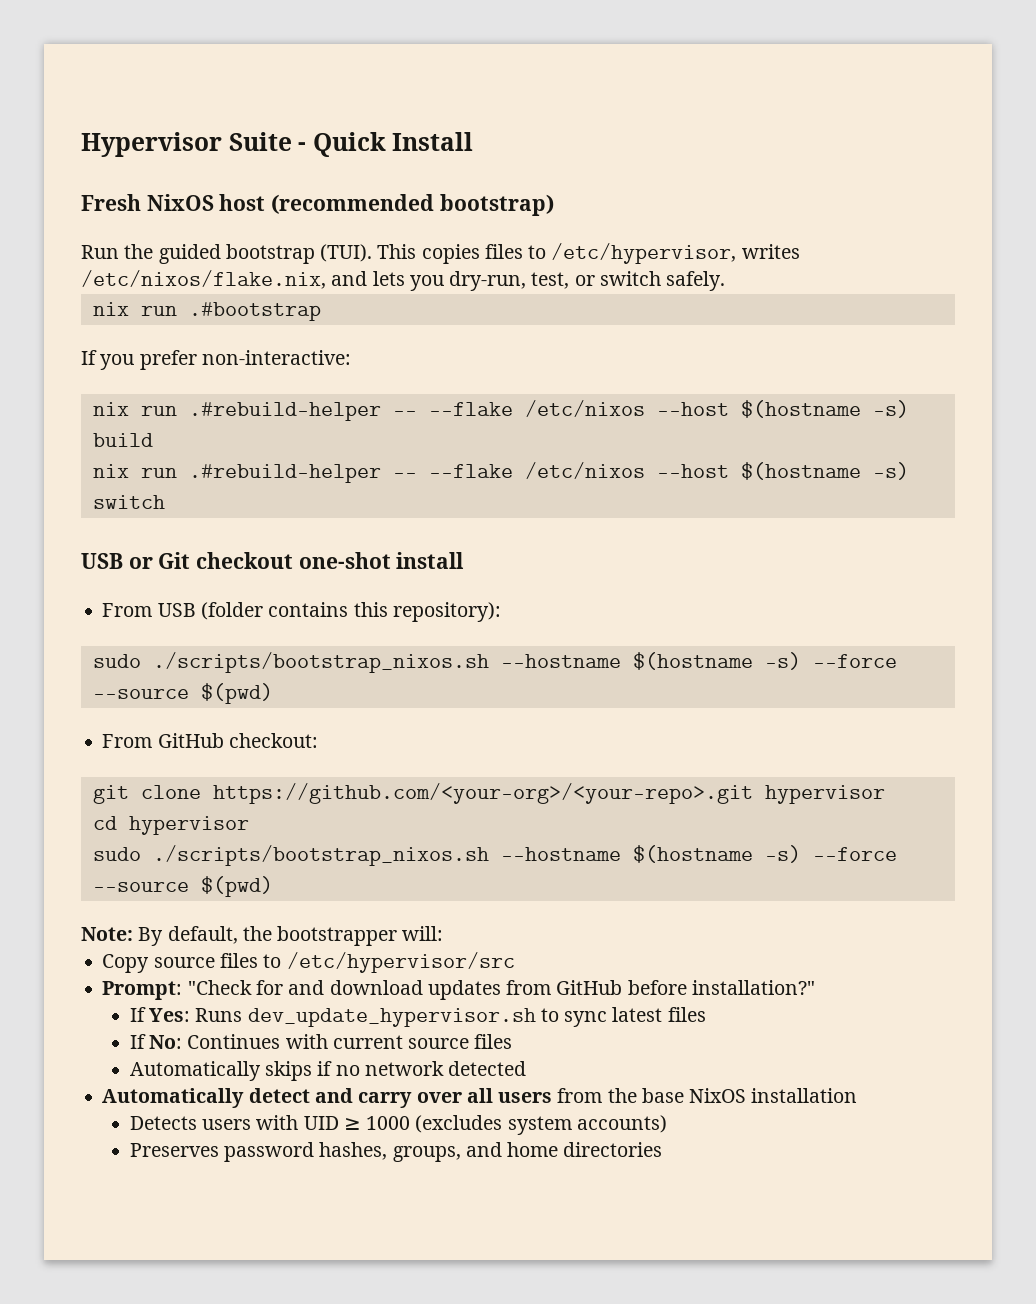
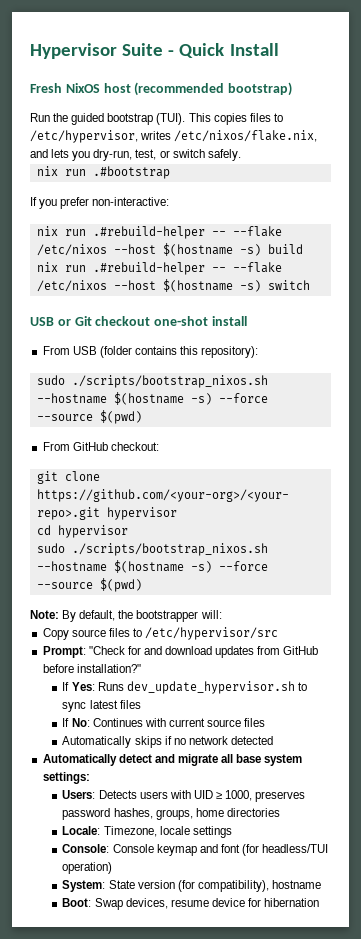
- Automatically detect and carry over all users from the base NixOS installation
- Detects users with UID ≥ 1000 (excludes system accounts)
- Preserves password hashes, groups, and home directories
+ Automatically detect and migrate all base system settings:
+ Users: Detects users with UID ≥ 1000, preserves password hashes, groups, home directories
+ Locale: Timezone, locale settings
+ Console: Console keymap and font (for headless/TUI operation)
+ System: State version (for compatibility), hostname
+ Boot: Swap devices, resume device for hibernation

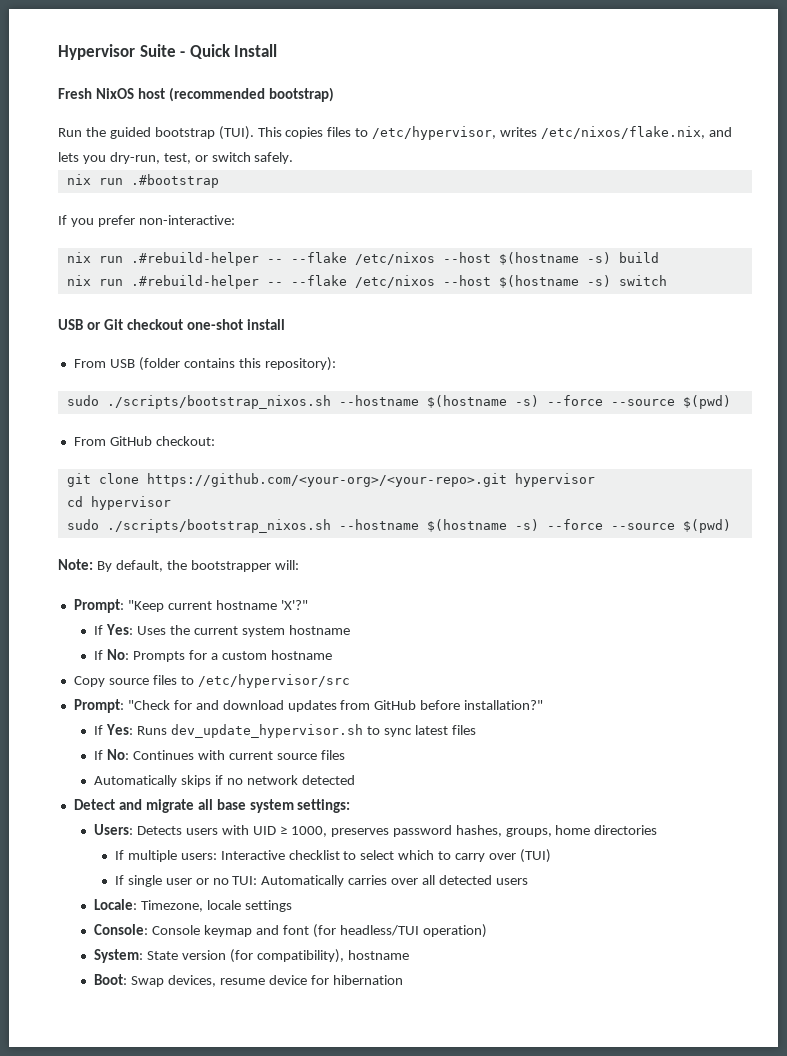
+ Prompt: "Keep current hostname 'X'?"
+ If Yes: Uses the current system hostname
+ If No: Prompts for a custom hostname
- Automatically detect and migrate all base system settings:
+ Detect and migrate all base system settings:
+ If multiple users: Interactive checklist to select which to carry over (TUI)
+ If single user or no TUI: Automatically carries over all detected users

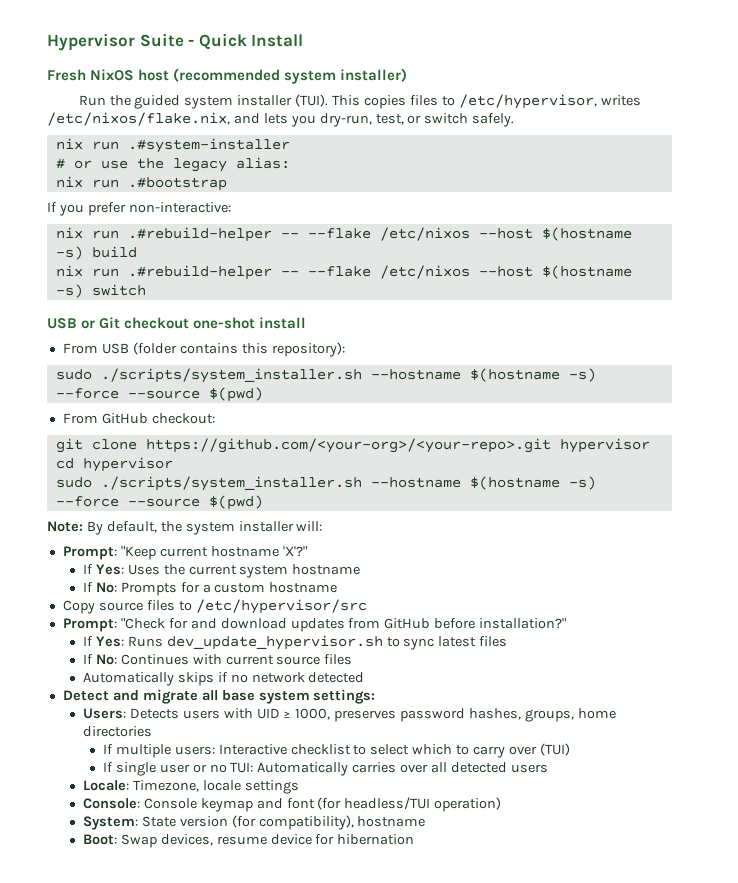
- Fresh NixOS host (recommended bootstrap)
+ Fresh NixOS host (recommended system installer)
- Run the guided bootstrap (TUI).
+ Run the guided system installer (TUI).
+ nix run .#system-installer
+ # or use the legacy alias:
  From USB (folder contains this repository):
- sudo ./scripts/bootstrap_nixos.sh --hostname $(hostname -s) --force --source $(pwd)
+ sudo ./scripts/system_installer.sh --hostname $(hostname -s) --force --source $(pwd)
  cd hypervisor
- sudo ./scripts/bootstrap_nixos.sh --hostname $(hostname -s) --force --source $(pwd)
+ sudo ./scripts/system_installer.sh --hostname $(hostname -s) --force --source $(pwd)
- Note: By default, the bootstrapper will:
+ Note: By default, the system installer will:

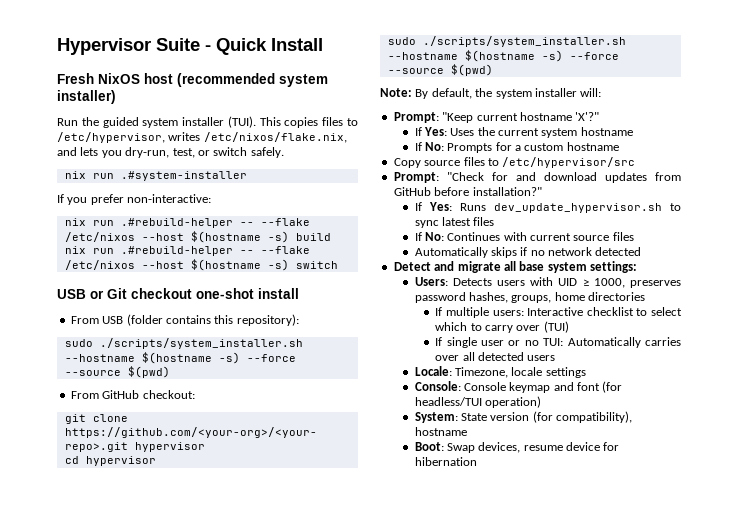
- # or use the legacy alias:
- nix run .#bootstrap

